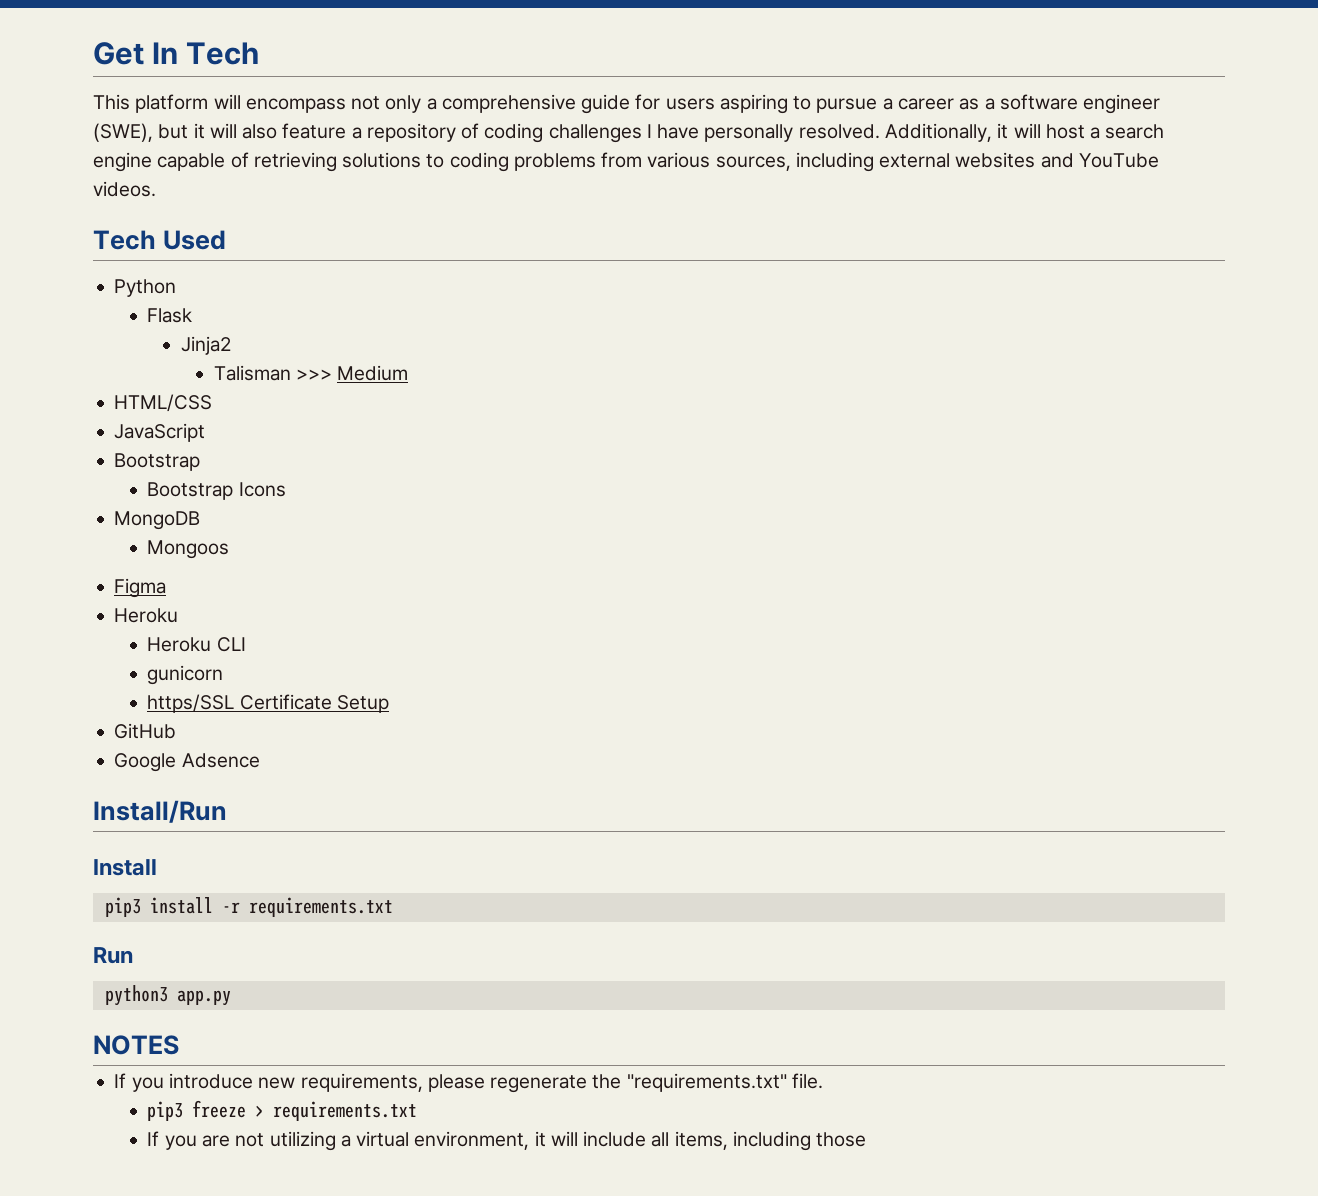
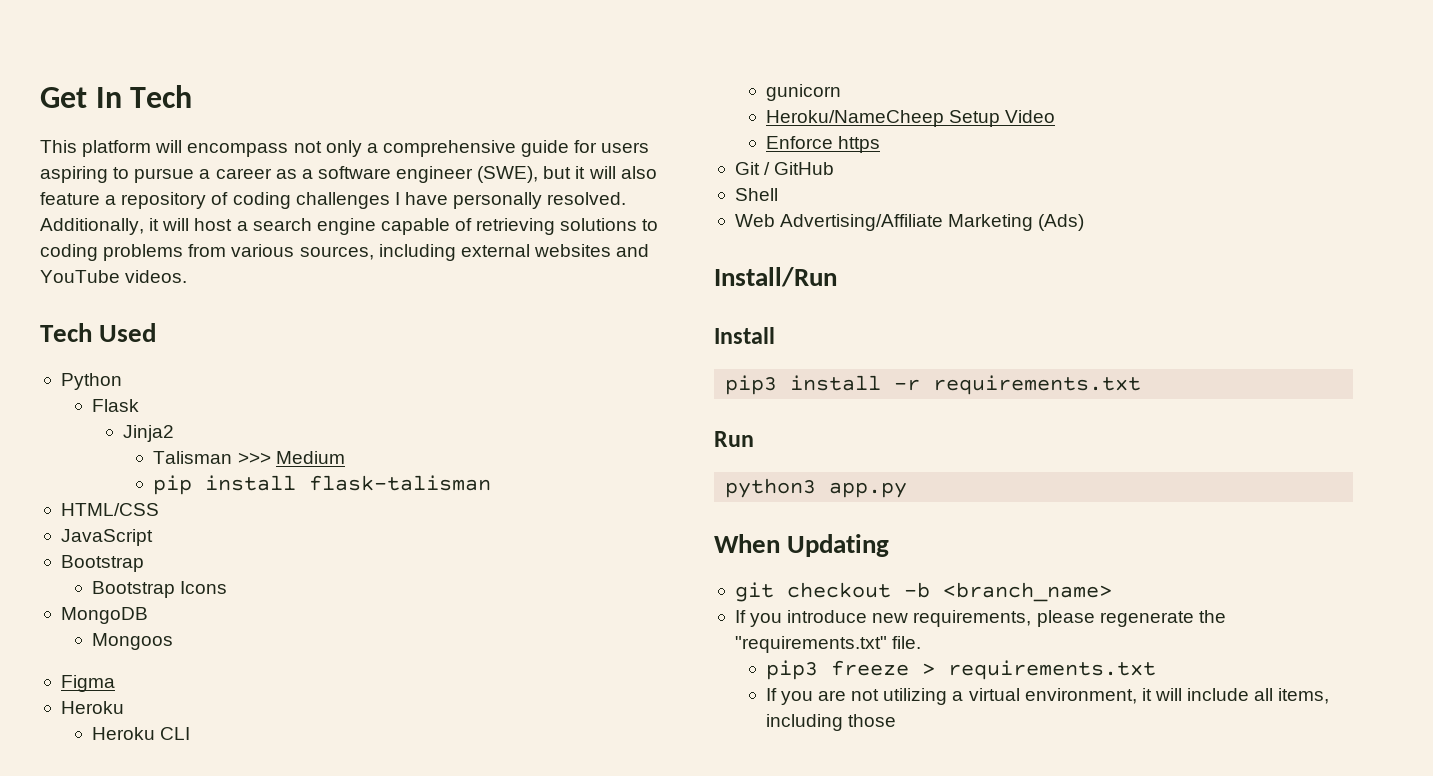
+ pip install flask-talisman
- https/SSL Certificate Setup
- GitHub
- Google Adsence
+ Heroku/NameCheep Setup Video
+ Enforce https
+ Git / GitHub
+ Shell
+ Web Advertising/Affiliate Marketing (Ads)
- NOTES
+ When Updating
+ git checkout -b <branch_name>

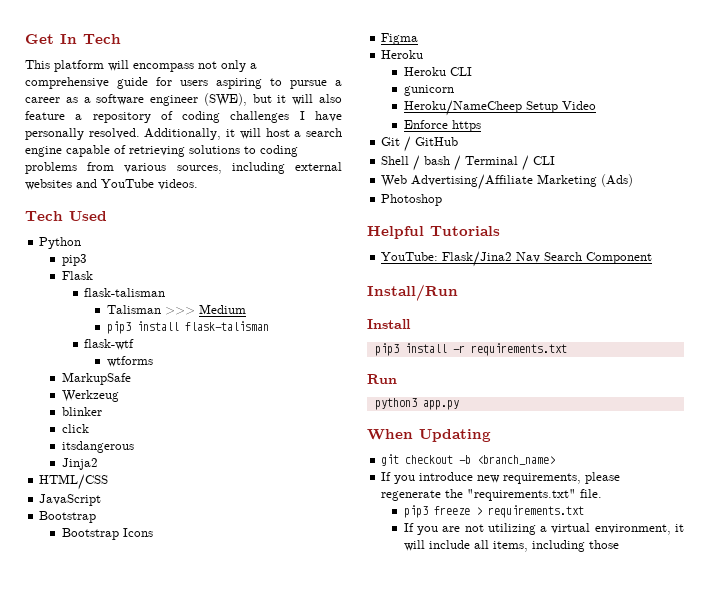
  Python
+ pip3
  Flask
- Jinja2
+ flask-talisman
- pip install flask-talisman
+ pip3 install flask-talisman
+ flask-wtf
+ wtforms
+ MarkupSafe
+ Werkzeug
+ blinker
+ click
+ itsdangerous
+ Jinja2
- MongoDB
- Mongoos
- Shell
+ Shell / bash / Terminal / CLI
  Web Advertising/Affiliate Marketing (Ads)
+ Photoshop
+ Helpful Tutorials
+ YouTube: Flask/Jina2 Nav Search Component

